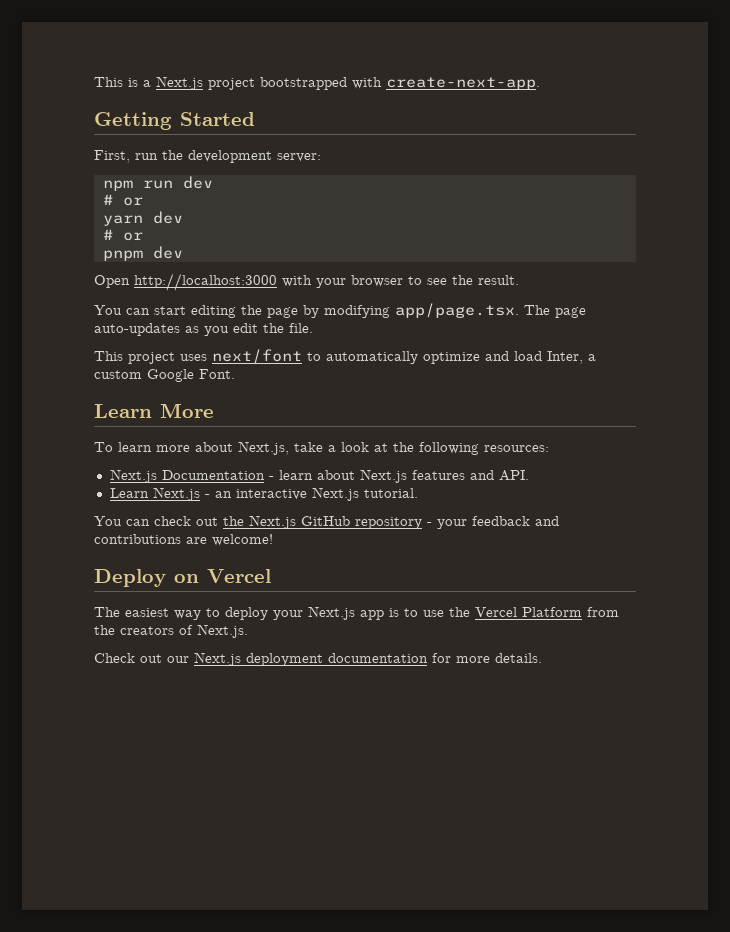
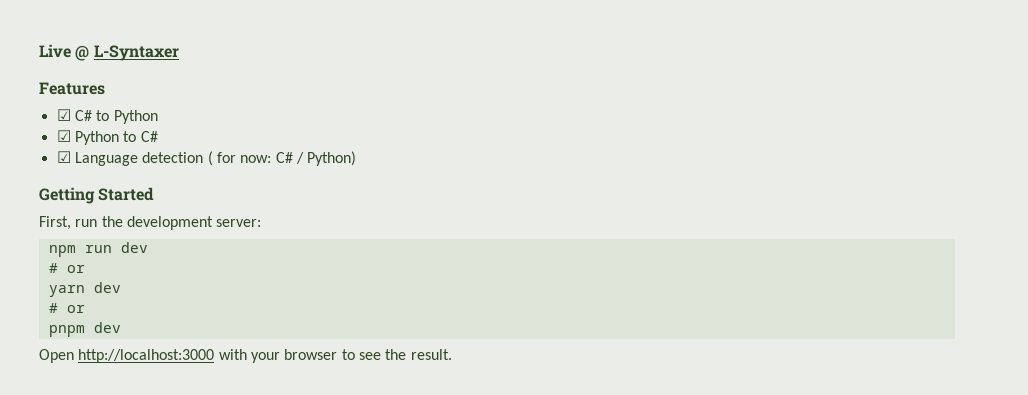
- This is a Next.js project bootstrapped with create-next-app.
+ Live @ L-Syntaxer
+ Features
+ ☑ C# to Python
+ ☑ Python to C#
+ ☑ Language detection ( for now: C# / Python)
- You can start editing the page by modifying app/page.tsx. The page auto-updates as you edit the file.
- This project uses next/font to automatically optimize and load Inter, a custom Google Font.
- Learn More
- To learn more about Next.js, take a look at the following resources:
- Next.js Documentation - learn about Next.js features and API.
- Learn Next.js - an interactive Next.js tutorial.
- You can check out the Next.js GitHub repository - your feedback and contributions are welcome!
- Deploy on Vercel
- The easiest way to deploy your Next.js app is to use the Vercel Platform from the creators of Next.js.
- Check out our Next.js deployment documentation for more details.

